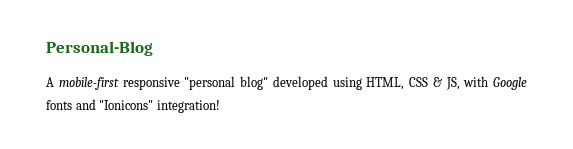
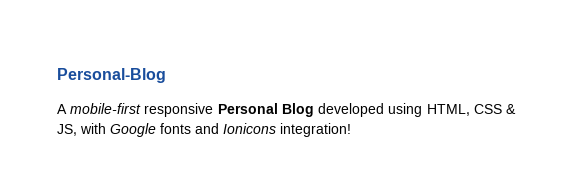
- A mobile-first responsive "personal blog" developed using HTML, CSS & JS, with Google fonts and "Ionicons" integration!
+ A mobile-first responsive Personal Blog developed using HTML, CSS & JS, with Google fonts and Ionicons integration!

